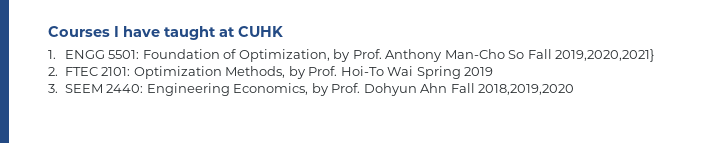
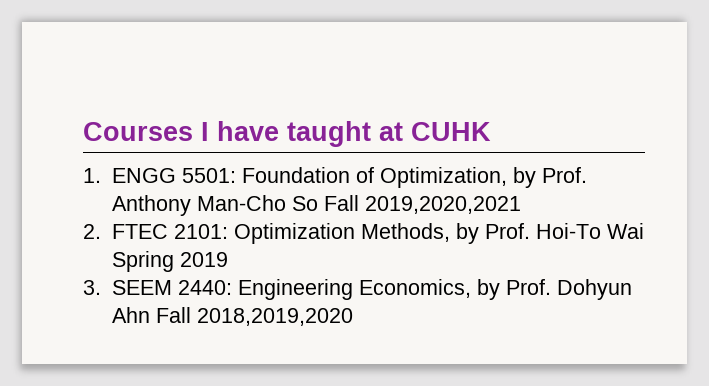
- 1. ENGG 5501: Foundation of Optimization, by Prof. Anthony Man-Cho So Fall 2019,2020,2021}
+ 1. ENGG 5501: Foundation of Optimization, by Prof. Anthony Man-Cho So Fall 2019,2020,2021

